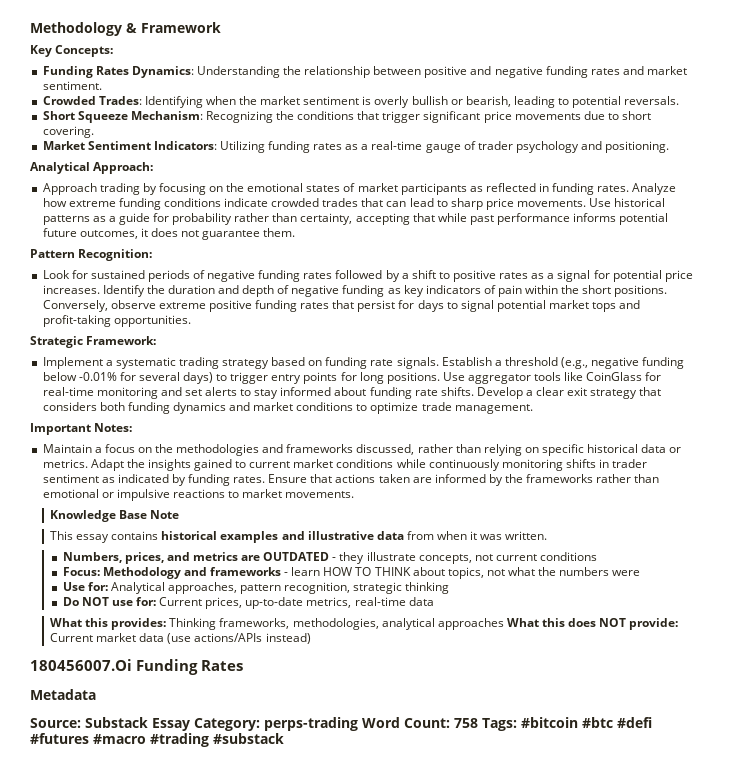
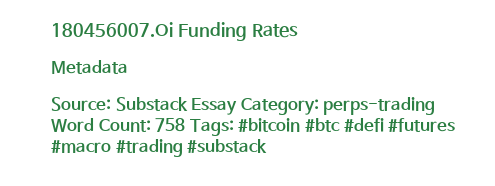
- Methodology & Framework
- Key Concepts:
- Funding Rates Dynamics: Understanding the relationship between positive and negative funding rates and market sentiment.
- Crowded Trades: Identifying when the market sentiment is overly bullish or bearish, leading to potential reversals.
- Short Squeeze Mechanism: Recognizing the conditions that trigger significant price movements due to short covering.
- Market Sentiment Indicators: Utilizing funding rates as a real-time gauge of trader psychology and positioning.
- Analytical Approach:
- Approach trading by focusing on the emotional states of market participants as reflected in funding rates. Analyze how extreme funding conditions indicate crowded trades that can lead to sharp price movements. Use historical patterns as a guide for probability rather than certainty, accepting that while past performance informs potential future outcomes, it does not guarantee them.
- Pattern Recognition:
- Look for sustained periods of negative funding rates followed by a shift to positive rates as a signal for potential price increases. Identify the duration and depth of negative funding as key indicators of pain within the short positions. Conversely, observe extreme positive funding rates that persist for days to signal potential market tops and profit-taking opportunities.
- Strategic Framework:
- Implement a systematic trading strategy based on funding rate signals. Establish a threshold (e.g., negative funding below -0.01% for several days) to trigger entry points for long positions. Use aggregator tools like CoinGlass for real-time monitoring and set alerts to stay informed about funding rate shifts. Develop a clear exit strategy that considers both funding dynamics and market conditions to optimize trade management.
- Important Notes:
- Maintain a focus on the methodologies and frameworks discussed, rather than relying on specific historical data or metrics. Adapt the insights gained to current market conditions while continuously monitoring shifts in trader sentiment as indicated by funding rates. Ensure that actions taken are informed by the frameworks rather than emotional or impulsive reactions to market movements.
- Knowledge Base Note
- This essay contains historical examples and illustrative data from when it was written.
- Numbers, prices, and metrics are OUTDATED - they illustrate concepts, not current conditions
- Focus: Methodology and frameworks - learn HOW TO THINK about topics, not what the numbers were
- Use for: Analytical approaches, pattern recognition, strategic thinking
- Do NOT use for: Current prices, up-to-date metrics, real-time data
- What this provides: Thinking frameworks, methodologies, analytical approaches What this does NOT provide: Current market data (use actions/APIs instead)

